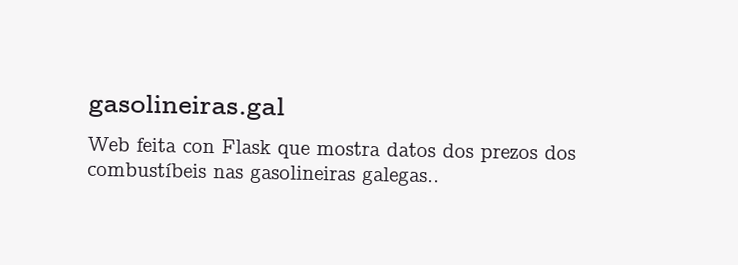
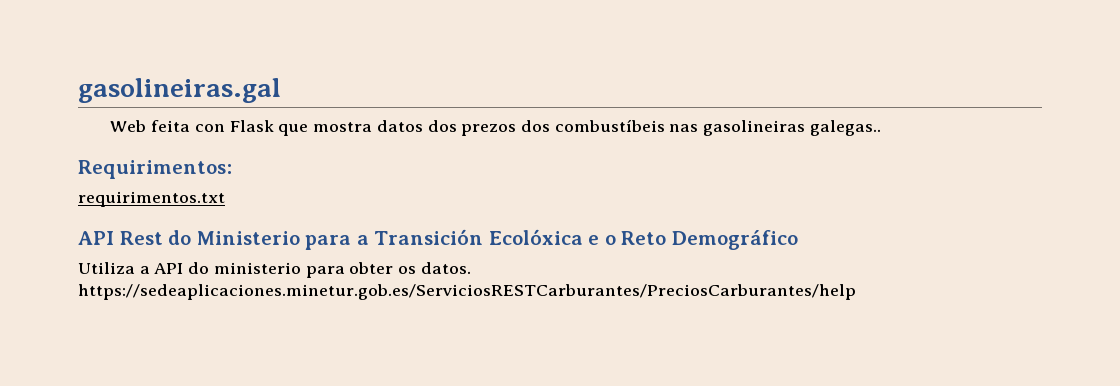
+ Requirimentos:
+ requirimentos.txt
+ API Rest do Ministerio para a Transición Ecolóxica e o Reto Demográfico
+ Utiliza a API do ministerio para obter os datos. https://sedeaplicaciones.minetur.gob.es/ServiciosRESTCarburantes/PreciosCarburantes/help

